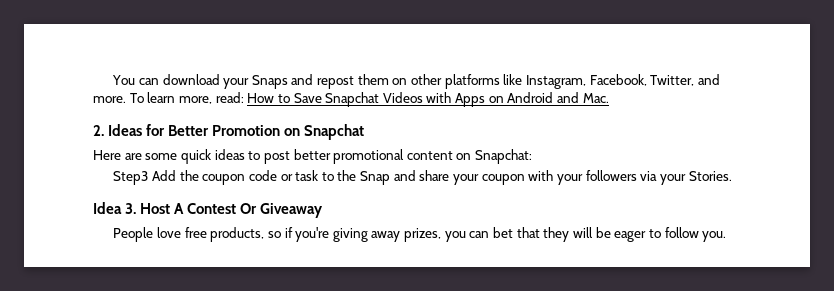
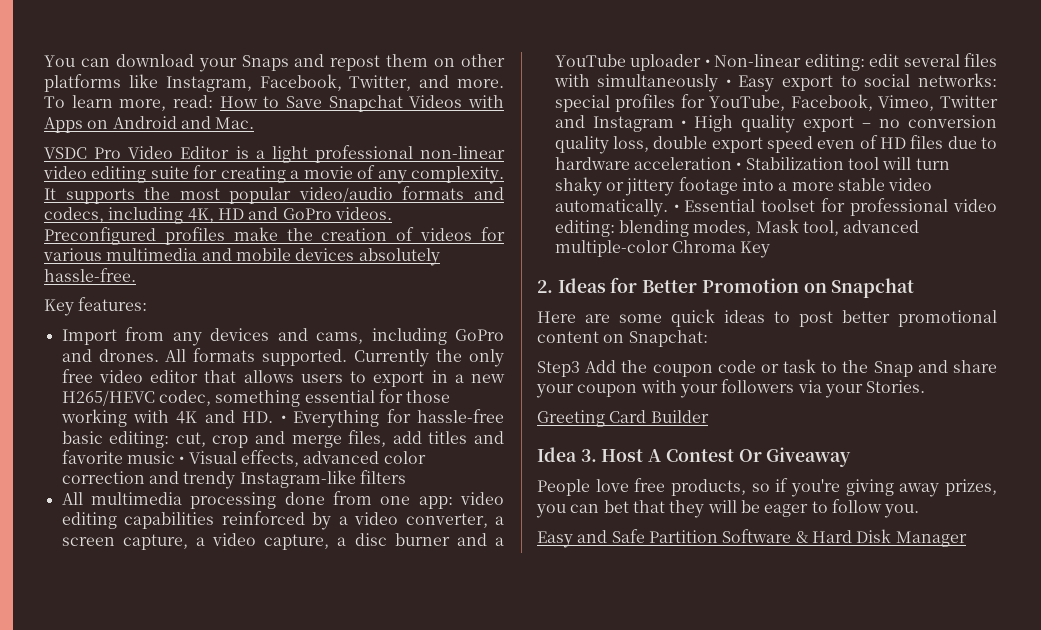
+ VSDC Pro Video Editor is a light professional non-linear video editing suite for creating a movie of any complexity. It supports the most popular video/audio formats and codecs, including 4K, HD and GoPro videos. Preconfigured profiles make the creation of videos for various multimedia and mobile devices absolutely hassle-free.
+ Key features:
+ Import from any devices and cams, including GoPro and drones. All formats supported. Сurrently the only free video editor that allows users to export in a new H265/HEVC codec, something essential for those working with 4K and HD. • Everything for hassle-free basic editing: cut, crop and merge files, add titles and favorite music • Visual effects, advanced color correction and trendy Instagram-like filters
+ All multimedia processing done from one app: video editing capabilities reinforced by a video converter, a screen capture, a video capture, a disc burner and a YouTube uploader • Non-linear editing: edit several files with simultaneously • Easy export to social networks: special profiles for YouTube, Facebook, Vimeo, Twitter and Instagram • High quality export – no conversion quality loss, double export speed even of HD files due to hardware acceleration • Stabilization tool will turn shaky or jittery footage into a more stable video automatically. • Essential toolset for professional video editing: blending modes, Mask tool, advanced multiple-color Chroma Key
+ Greeting Card Builder
+ Easy and Safe Partition Software & Hard Disk Manager

